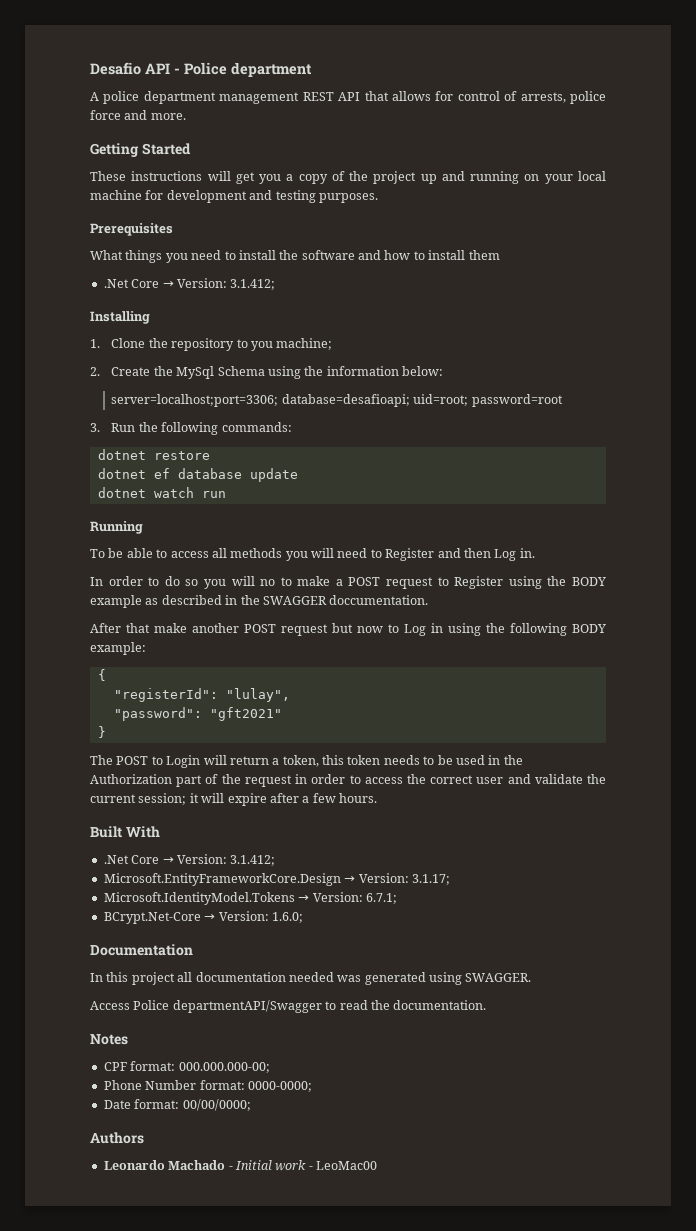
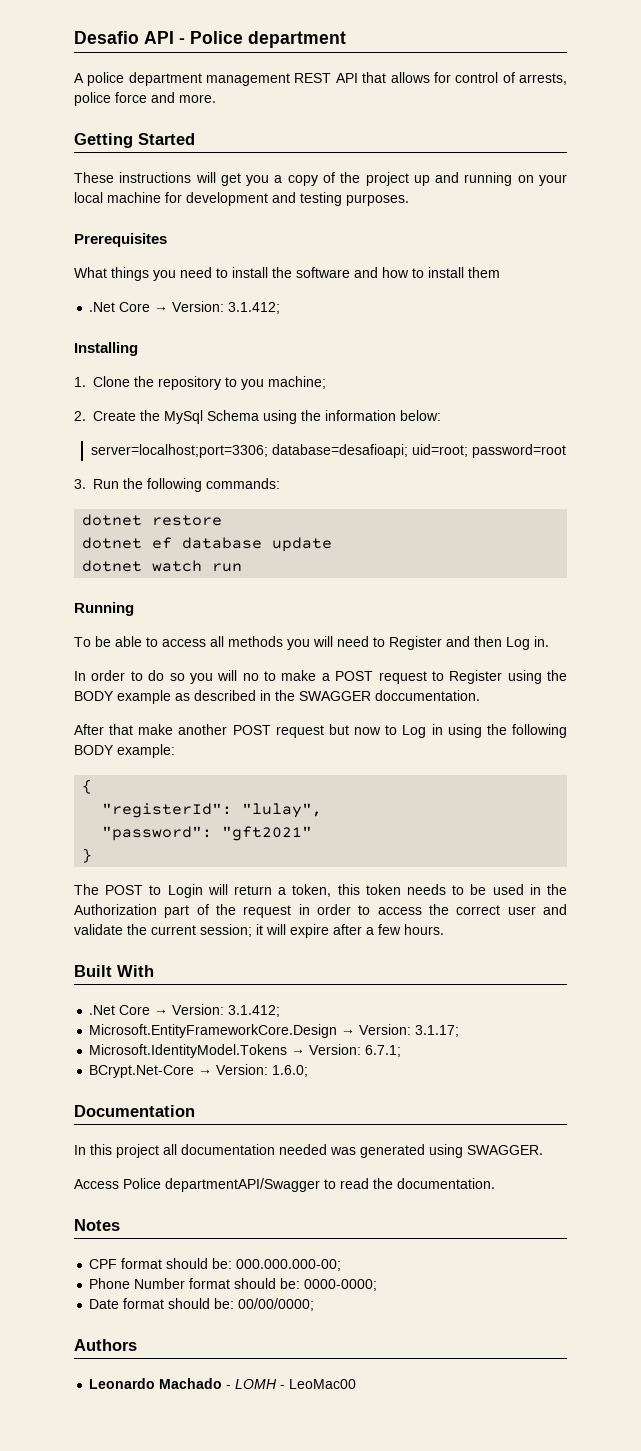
- CPF format: 000.000.000-00;
+ CPF format should be: 000.000.000-00;
- Phone Number format: 0000-0000;
+ Phone Number format should be: 0000-0000;
- Date format: 00/00/0000;
+ Date format should be: 00/00/0000;
- Leonardo Machado - Initial work - LeoMac00
+ Leonardo Machado - LOMH - LeoMac00

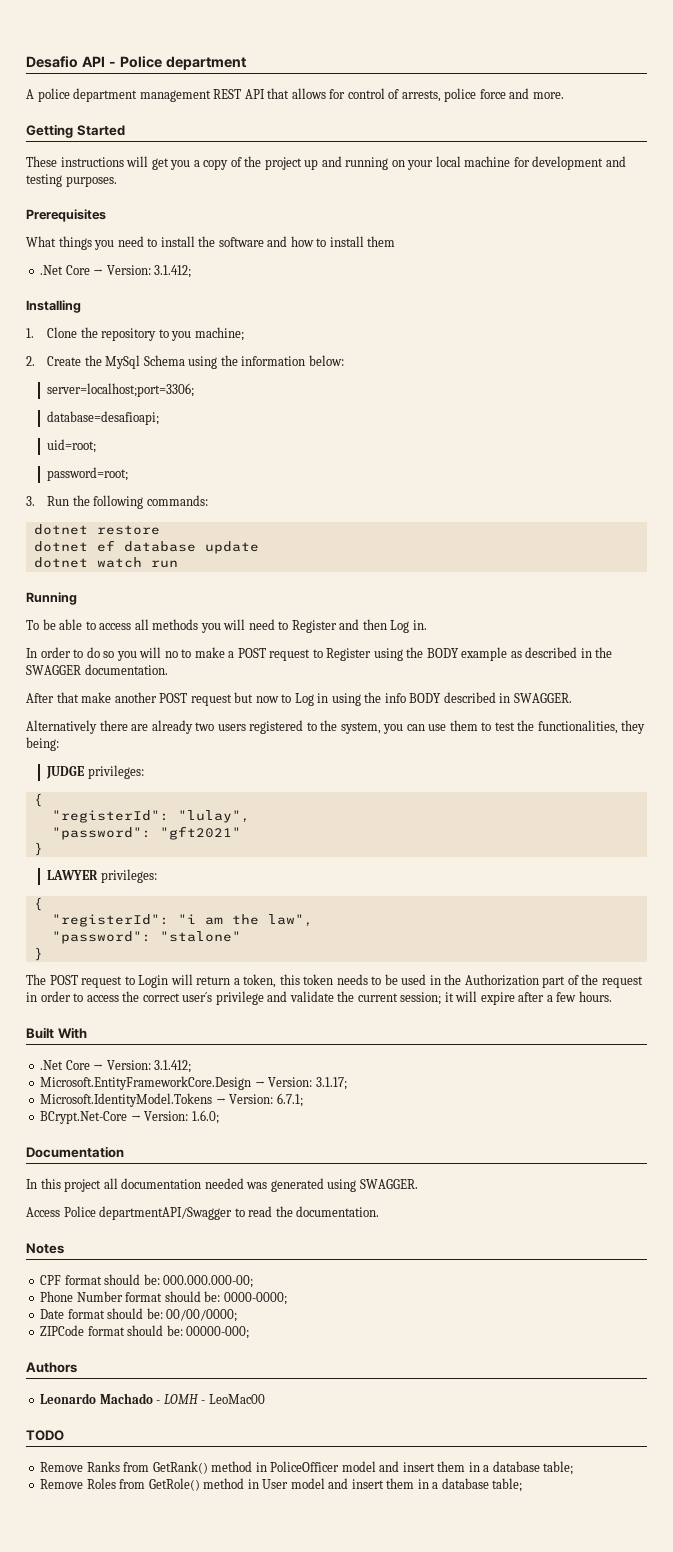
- server=localhost;port=3306; database=desafioapi; uid=root; password=root
+ server=localhost;port=3306;
+ database=desafioapi;
+ uid=root;
+ password=root;
- In order to do so you will no to make a POST request to Register using the BODY example as described in the SWAGGER doccumentation.
+ In order to do so you will no to make a POST request to Register using the BODY example as described in the SWAGGER documentation.
- After that make another POST request but now to Log in using the following BODY example:
+ After that make another POST request but now to Log in using the info BODY described in SWAGGER.
+ Alternatively there are already two users registered to the system, you can use them to test the functionalities, they being:
+ JUDGE privileges:
+ LAWYER privileges:
+ {
+ "registerId": "i am the law",
+ "password": "stalone"
+ }
- The POST to Login will return a token, this token needs to be used in the Authorization part of the request in order to access the correct user and validate the current session; it will expire after a few hours.
+ The POST request to Login will return a token, this token needs to be used in the Authorization part of the request in order to access the correct user´s privilege and validate the current session; it will expire after a few hours.
+ ZIPCode format should be: 00000-000;
+ TODO
+ Remove Ranks from GetRank() method in PoliceOfficer model and insert them in a database table;
+ Remove Roles from GetRole() method in User model and insert them in a database table;

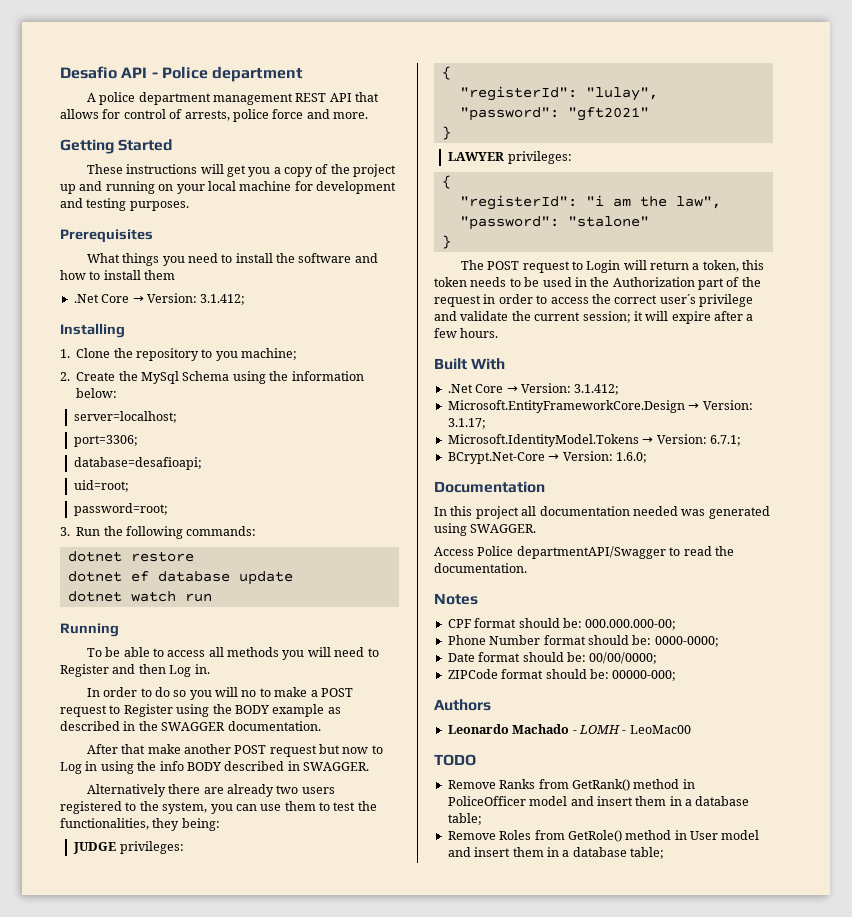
- server=localhost;port=3306;
+ server=localhost;
+ port=3306;

